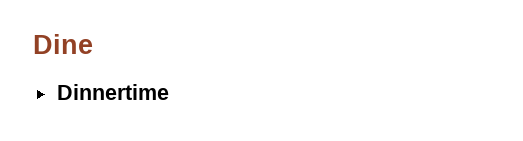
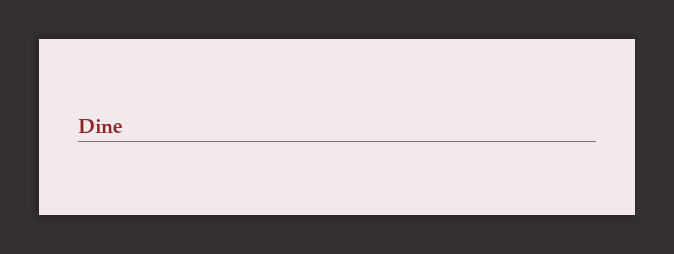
- Dinnertime

